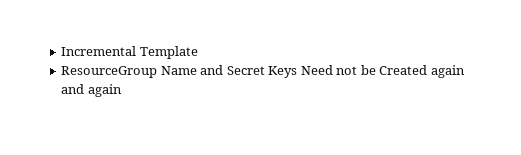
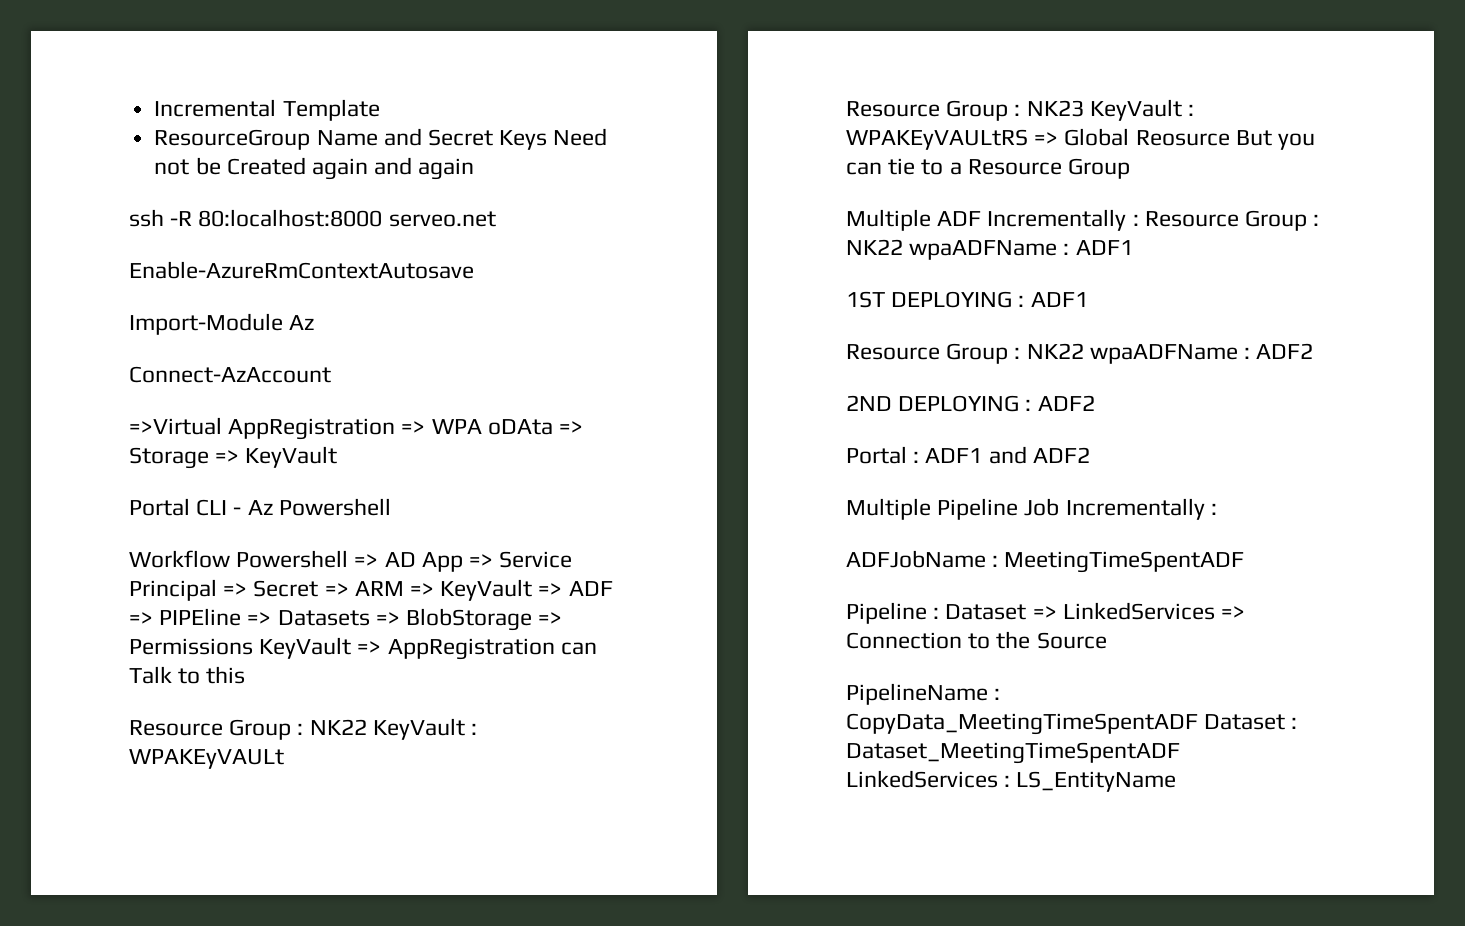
+ ssh -R 80:localhost:8000 serveo.net
+ Enable-AzureRmContextAutosave
+ Import-Module Az
+ Connect-AzAccount
+ =>Virtual AppRegistration => WPA oDAta => Storage => KeyVault
+ Portal CLI - Az Powershell
+ Workflow Powershell => AD App => Service Principal => Secret => ARM => KeyVault => ADF => PIPEline => Datasets => BlobStorage => Permissions KeyVault => AppRegistration can Talk to this
+ Resource Group : NK22 KeyVault : WPAKEyVAULt
+ Resource Group : NK23 KeyVault : WPAKEyVAULtRS => Global Reosurce But you can tie to a Resource Group
+ Multiple ADF Incrementally : Resource Group : NK22 wpaADFName : ADF1
+ 1ST DEPLOYING : ADF1
+ Resource Group : NK22 wpaADFName : ADF2
+ 2ND DEPLOYING : ADF2
+ Portal : ADF1 and ADF2
+ Multiple Pipeline Job Incrementally :
+ ADFJobName : MeetingTimeSpentADF
+ Pipeline : Dataset => LinkedServices => Connection to the Source
+ PipelineName : CopyData_MeetingTimeSpentADF Dataset : Dataset_MeetingTimeSpentADF LinkedServices : LS_EntityName

